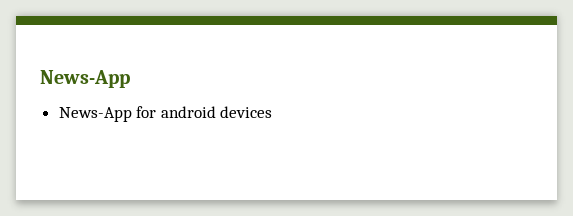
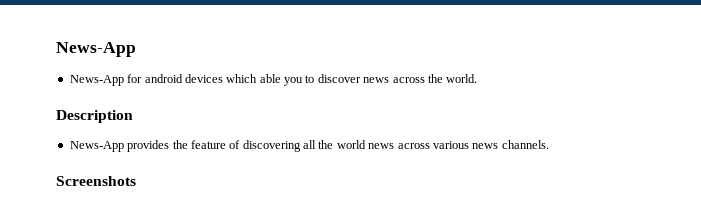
- News-App for android devices
+ News-App for android devices which able you to discover news across the world.
+ Description
+ News-App provides the feature of discovering all the world news across various news channels.
+ Screenshots

